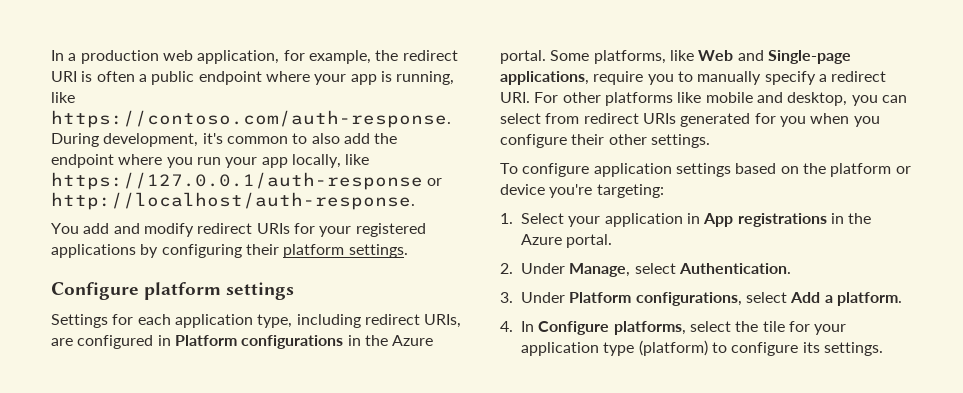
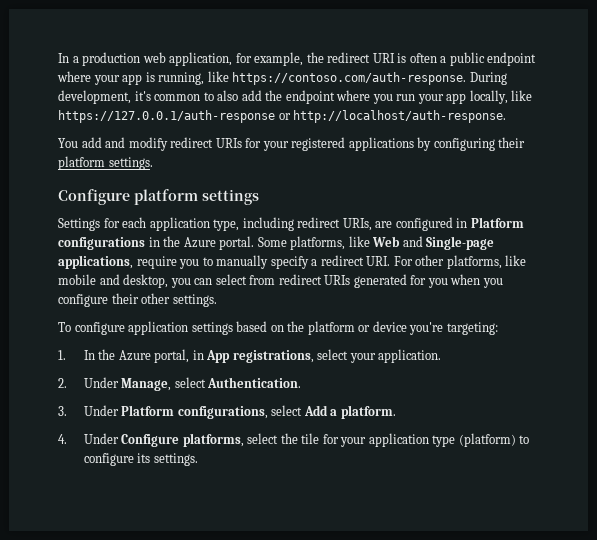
- Some platforms, like Web and Single-page applications, require you to manually specify a redirect URI. For other platforms like mobile and desktop, you can select from redirect URIs generated for you when you configure their other settings.
+ Some platforms, like Web and Single-page applications, require you to manually specify a redirect URI. For other platforms, like mobile and desktop, you can select from redirect URIs generated for you when you configure their other settings.
- 1. Select your application in App registrations in the Azure portal.
+ 1. In the Azure portal, in App registrations, select your application.
- 4. In Configure platforms, select the tile for your application type (platform) to configure its settings.
+ 4. Under Configure platforms, select the tile for your application type (platform) to configure its settings.

